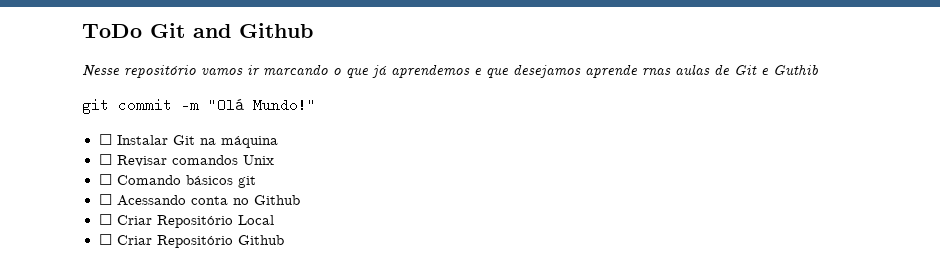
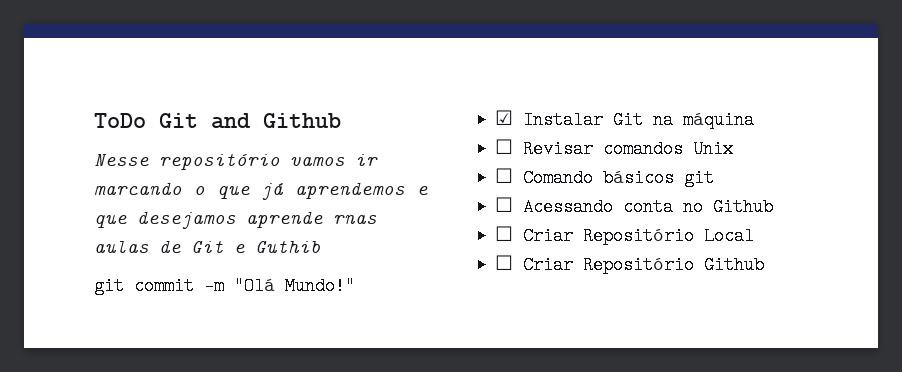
- ☐ Instalar Git na máquina
+ ☑ Instalar Git na máquina

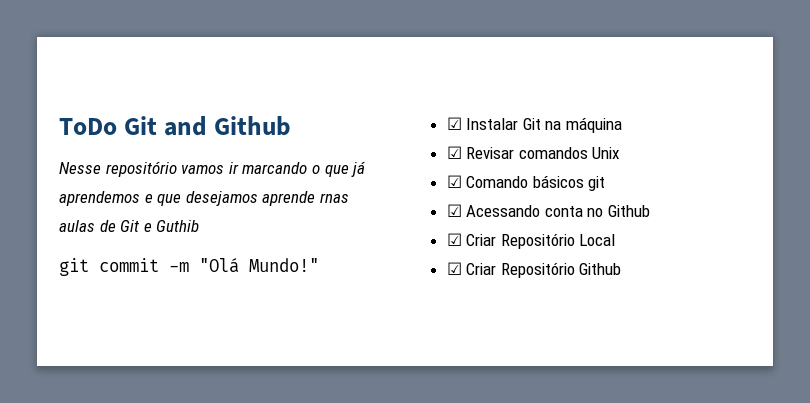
- ☐ Revisar comandos Unix
+ ☑ Revisar comandos Unix
- ☐ Comando básicos git
+ ☑ Comando básicos git
- ☐ Acessando conta no Github
+ ☑ Acessando conta no Github
- ☐ Criar Repositório Local
+ ☑ Criar Repositório Local
- ☐ Criar Repositório Github
+ ☑ Criar Repositório Github

